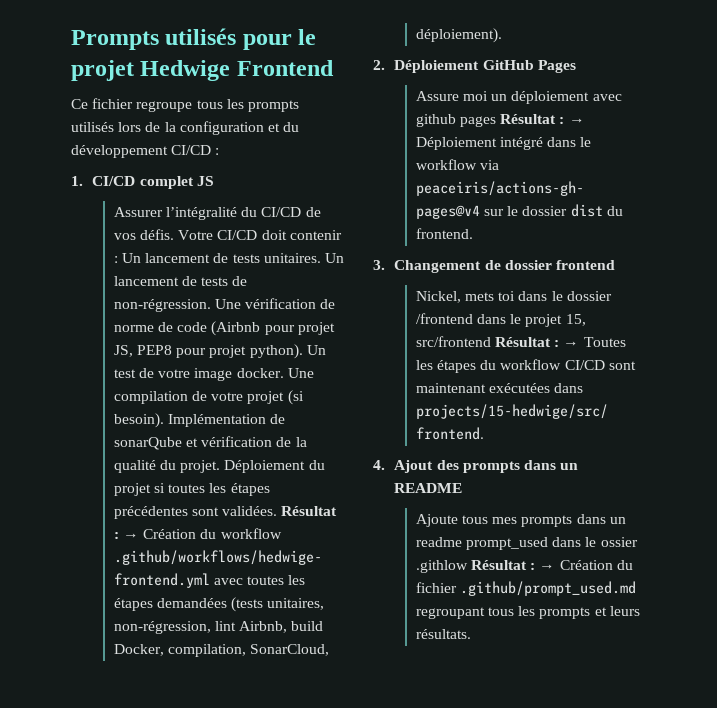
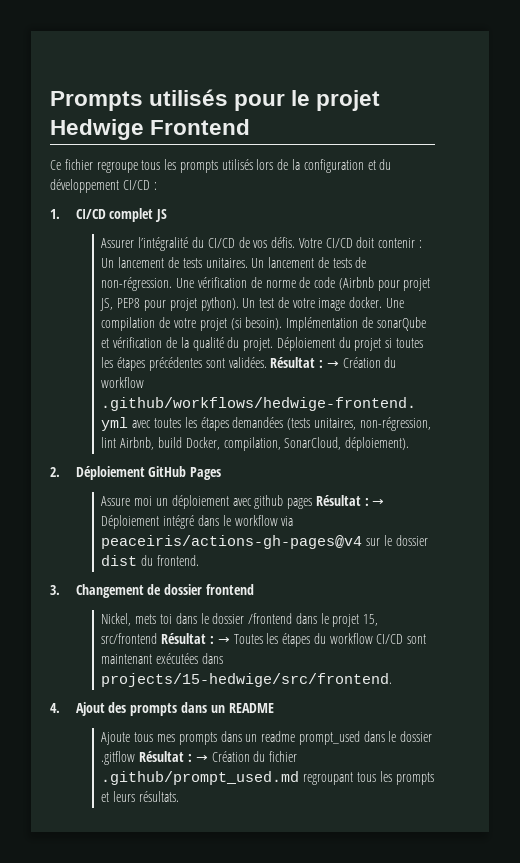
- Ajoute tous mes prompts dans un readme prompt_used dans le ossier .githlow Résultat : → Création du fichier .github/prompt_used.md regroupant tous les prompts et leurs résultats.
+ Ajoute tous mes prompts dans un readme prompt_used dans le dossier .gitflow Résultat : → Création du fichier .github/prompt_used.md regroupant tous les prompts et leurs résultats.

